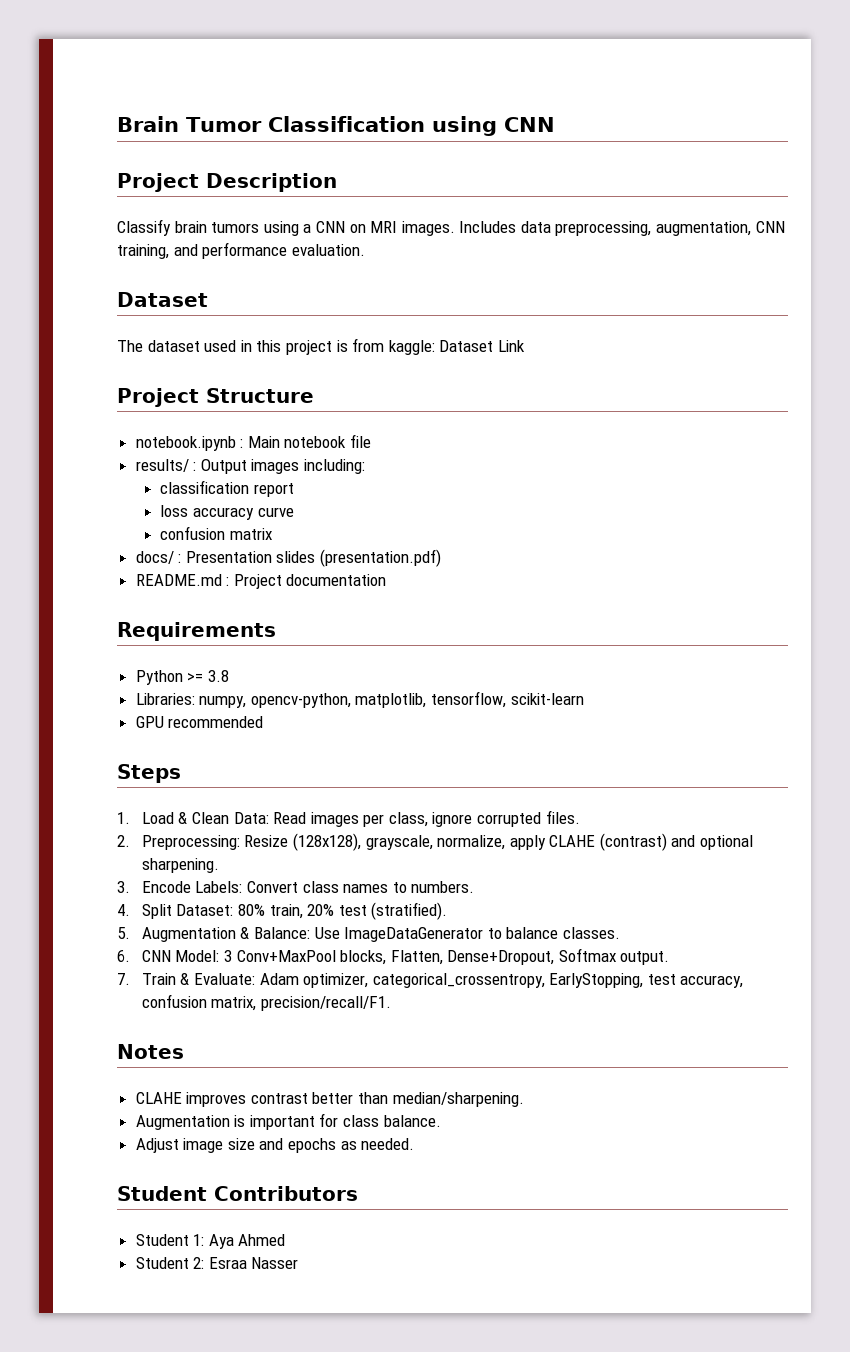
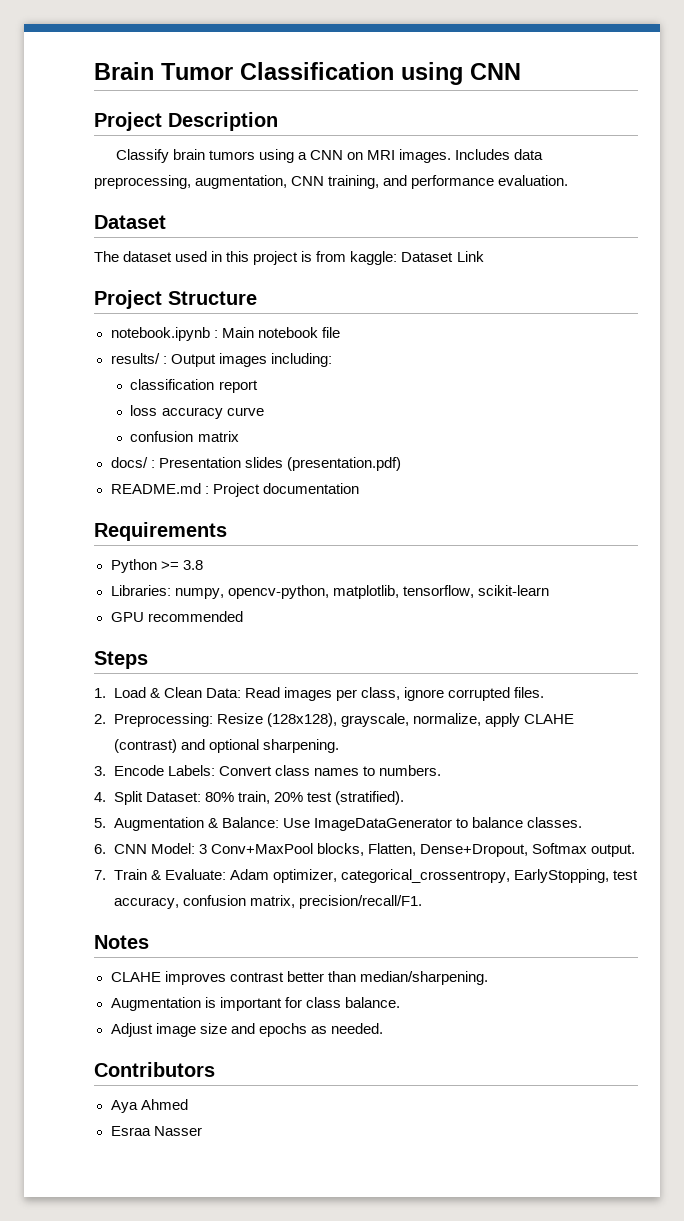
- Student Contributors
+ Contributors
- Student 1: Aya Ahmed
+ Aya Ahmed
- Student 2: Esraa Nasser
+ Esraa Nasser

